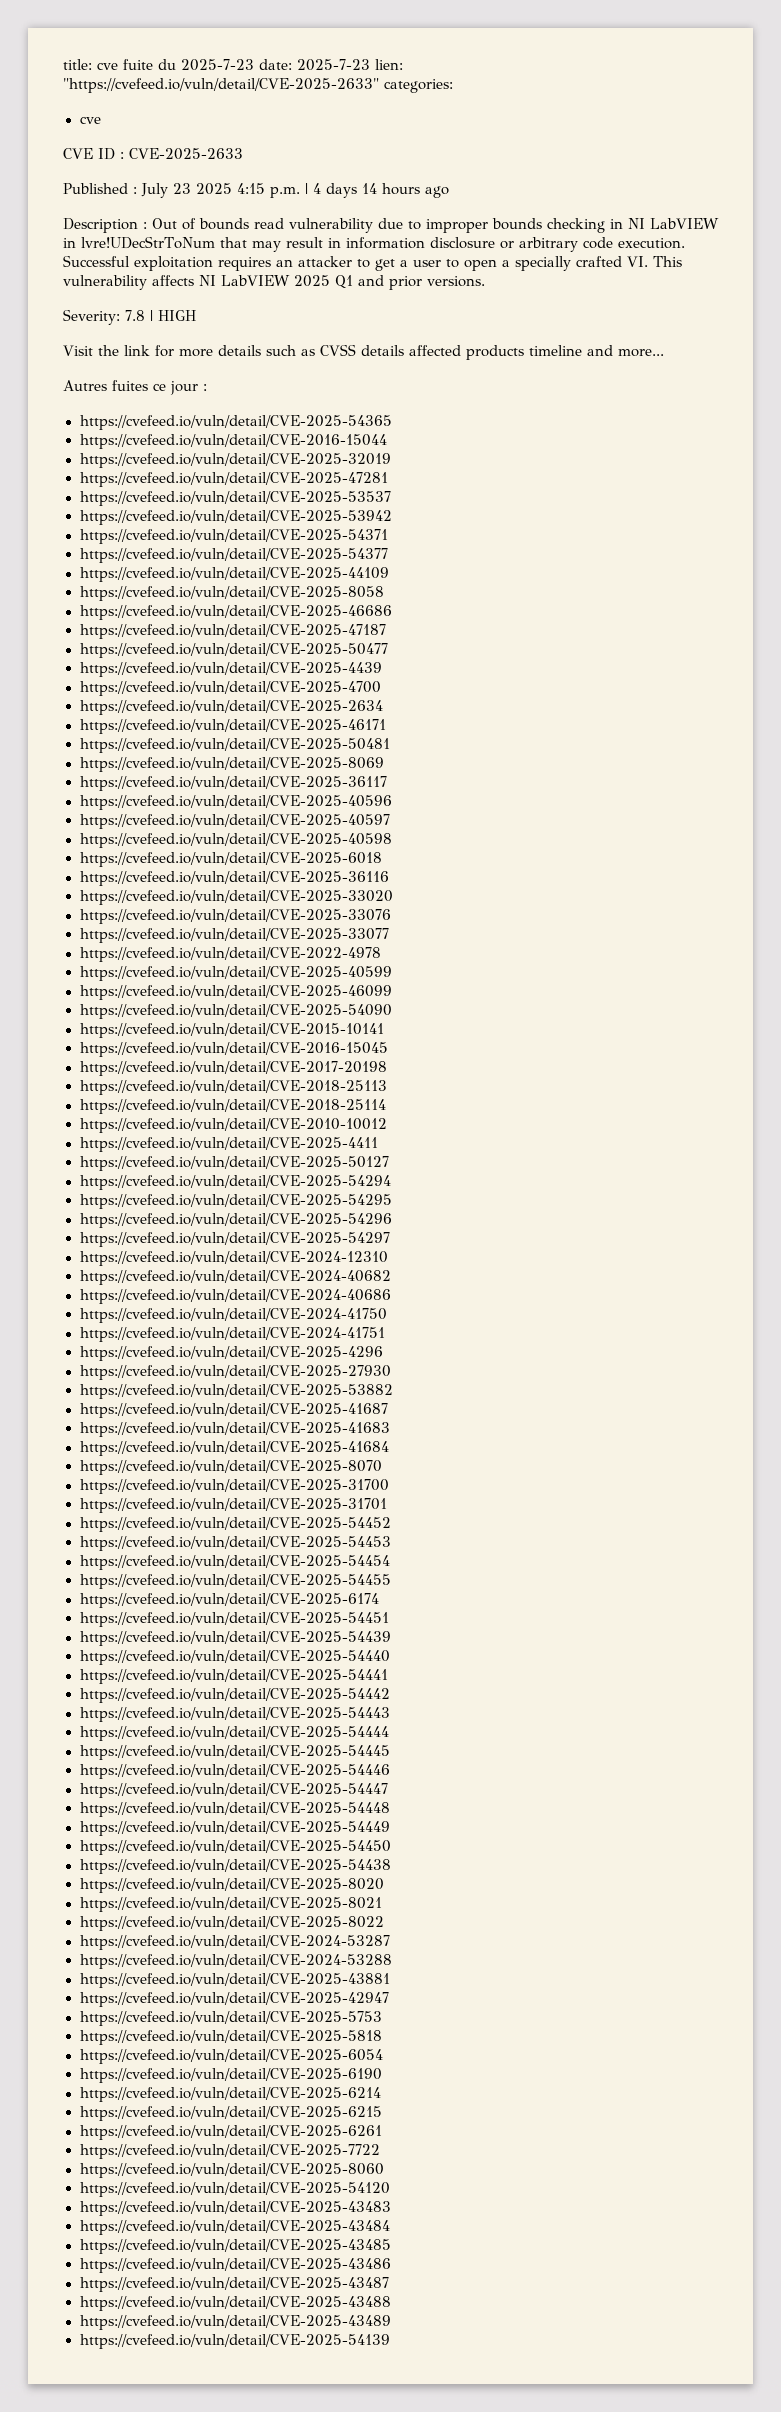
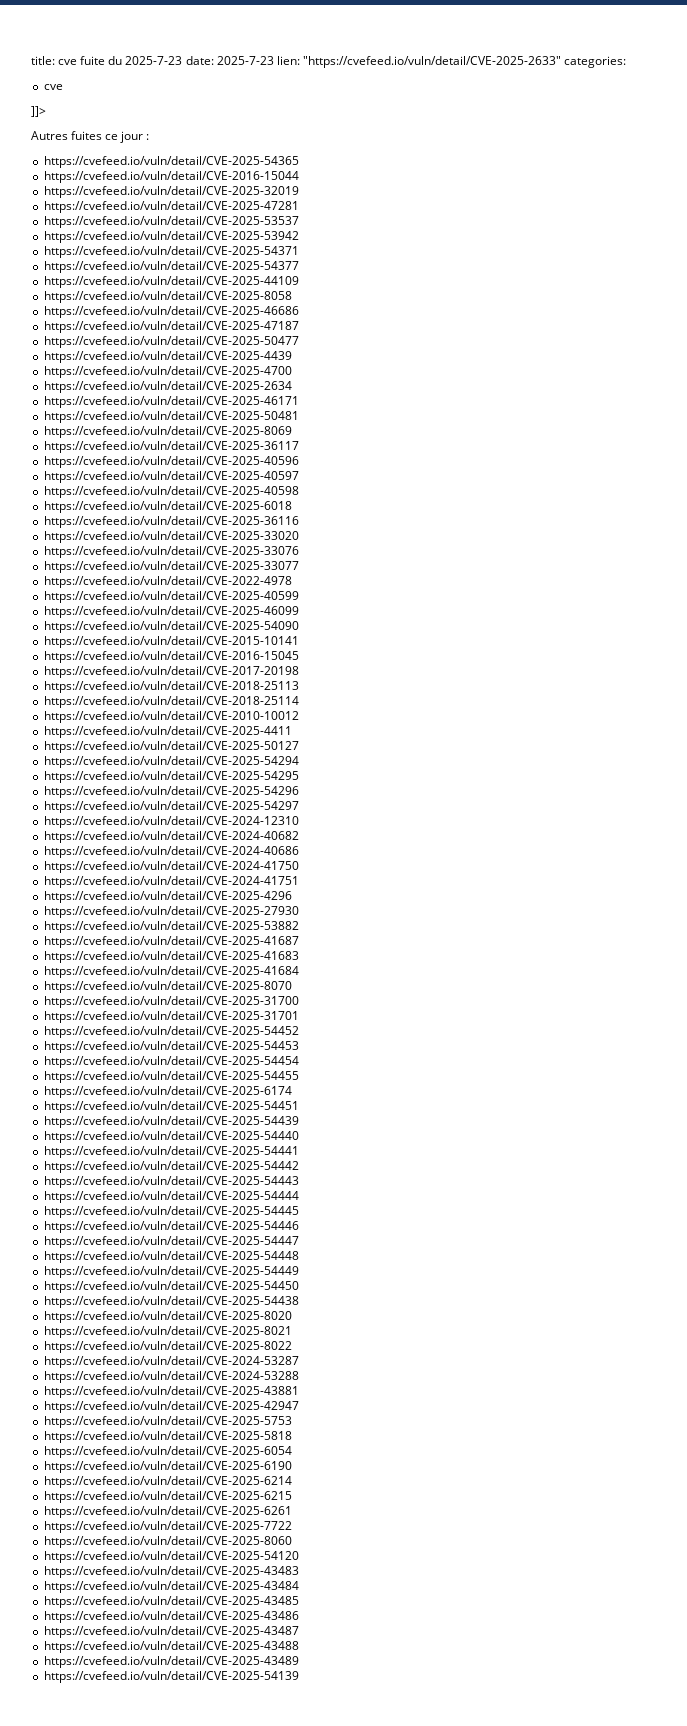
- CVE ID : CVE-2025-2633
- Published : July 23 2025 4:15 p.m. | 4 days 14 hours ago
- Description : Out of bounds read vulnerability due to improper bounds checking in NI LabVIEW in lvre!UDecStrToNum that may result in information disclosure or arbitrary code execution. Successful exploitation requires an attacker to get a user to open a specially crafted VI. This vulnerability affects NI LabVIEW 2025 Q1 and prior versions.
- Severity: 7.8 | HIGH
- Visit the link for more details such as CVSS details affected products timeline and more...
+ ]]>

